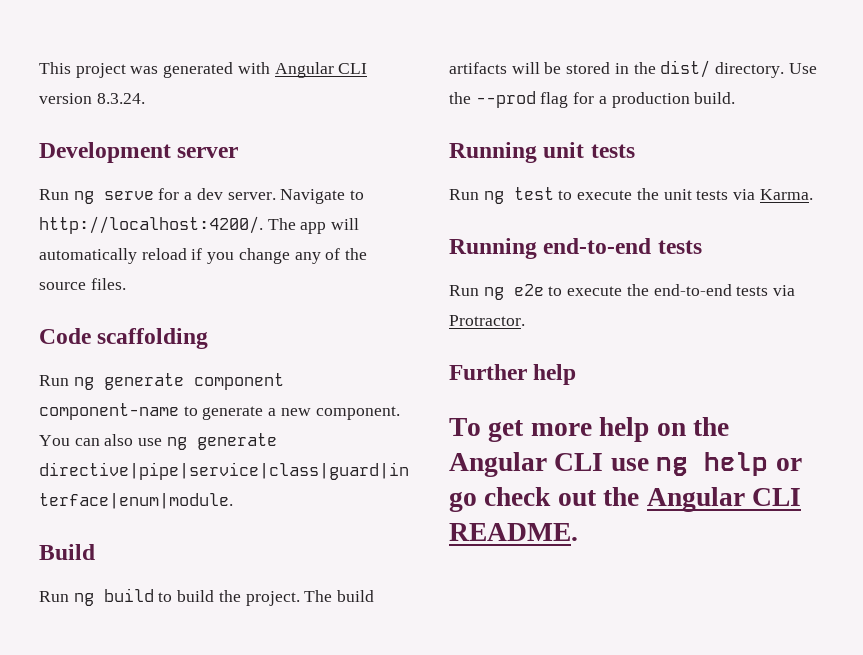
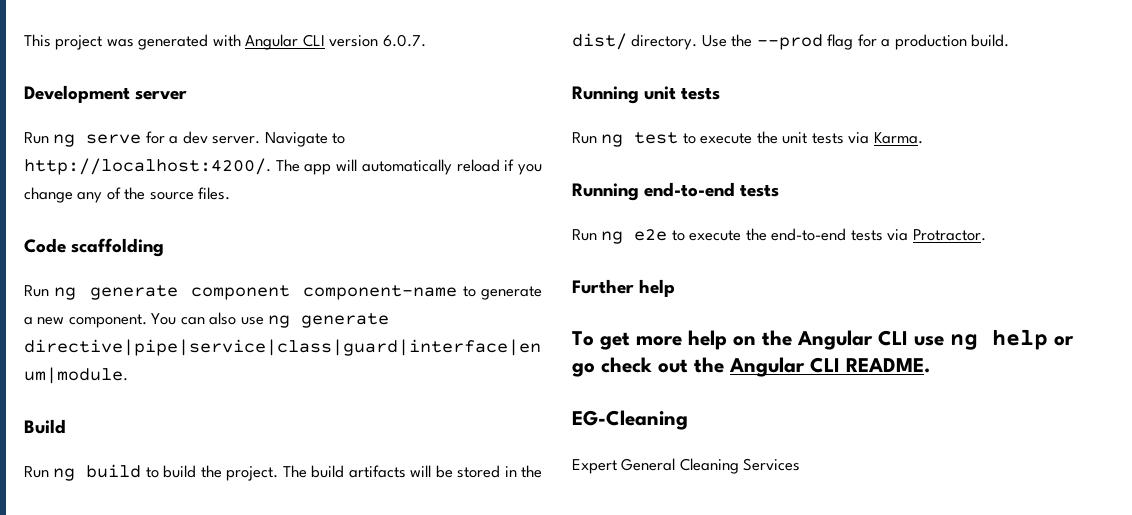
- This project was generated with Angular CLI version 8.3.24.
+ This project was generated with Angular CLI version 6.0.7.
+ EG-Cleaning
+ Expert General Cleaning Services

